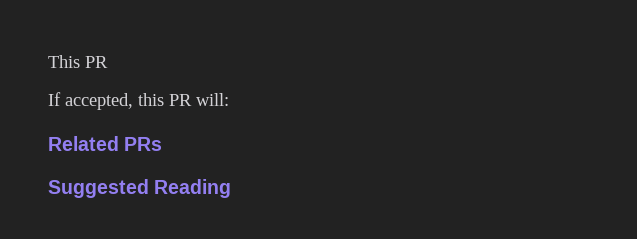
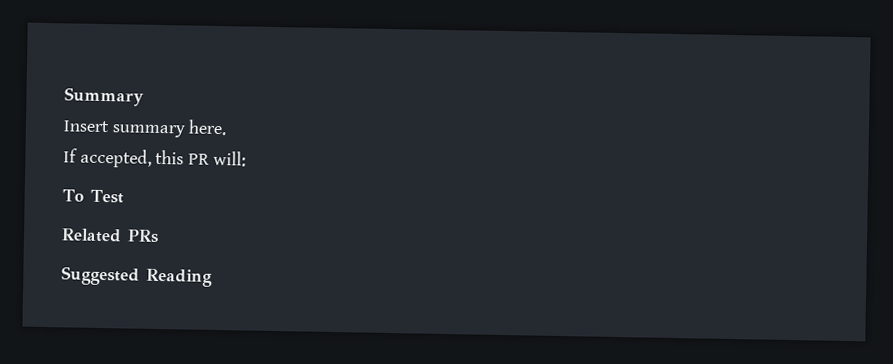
- This PR
+ Summary
+ Insert summary here.
+ To Test

